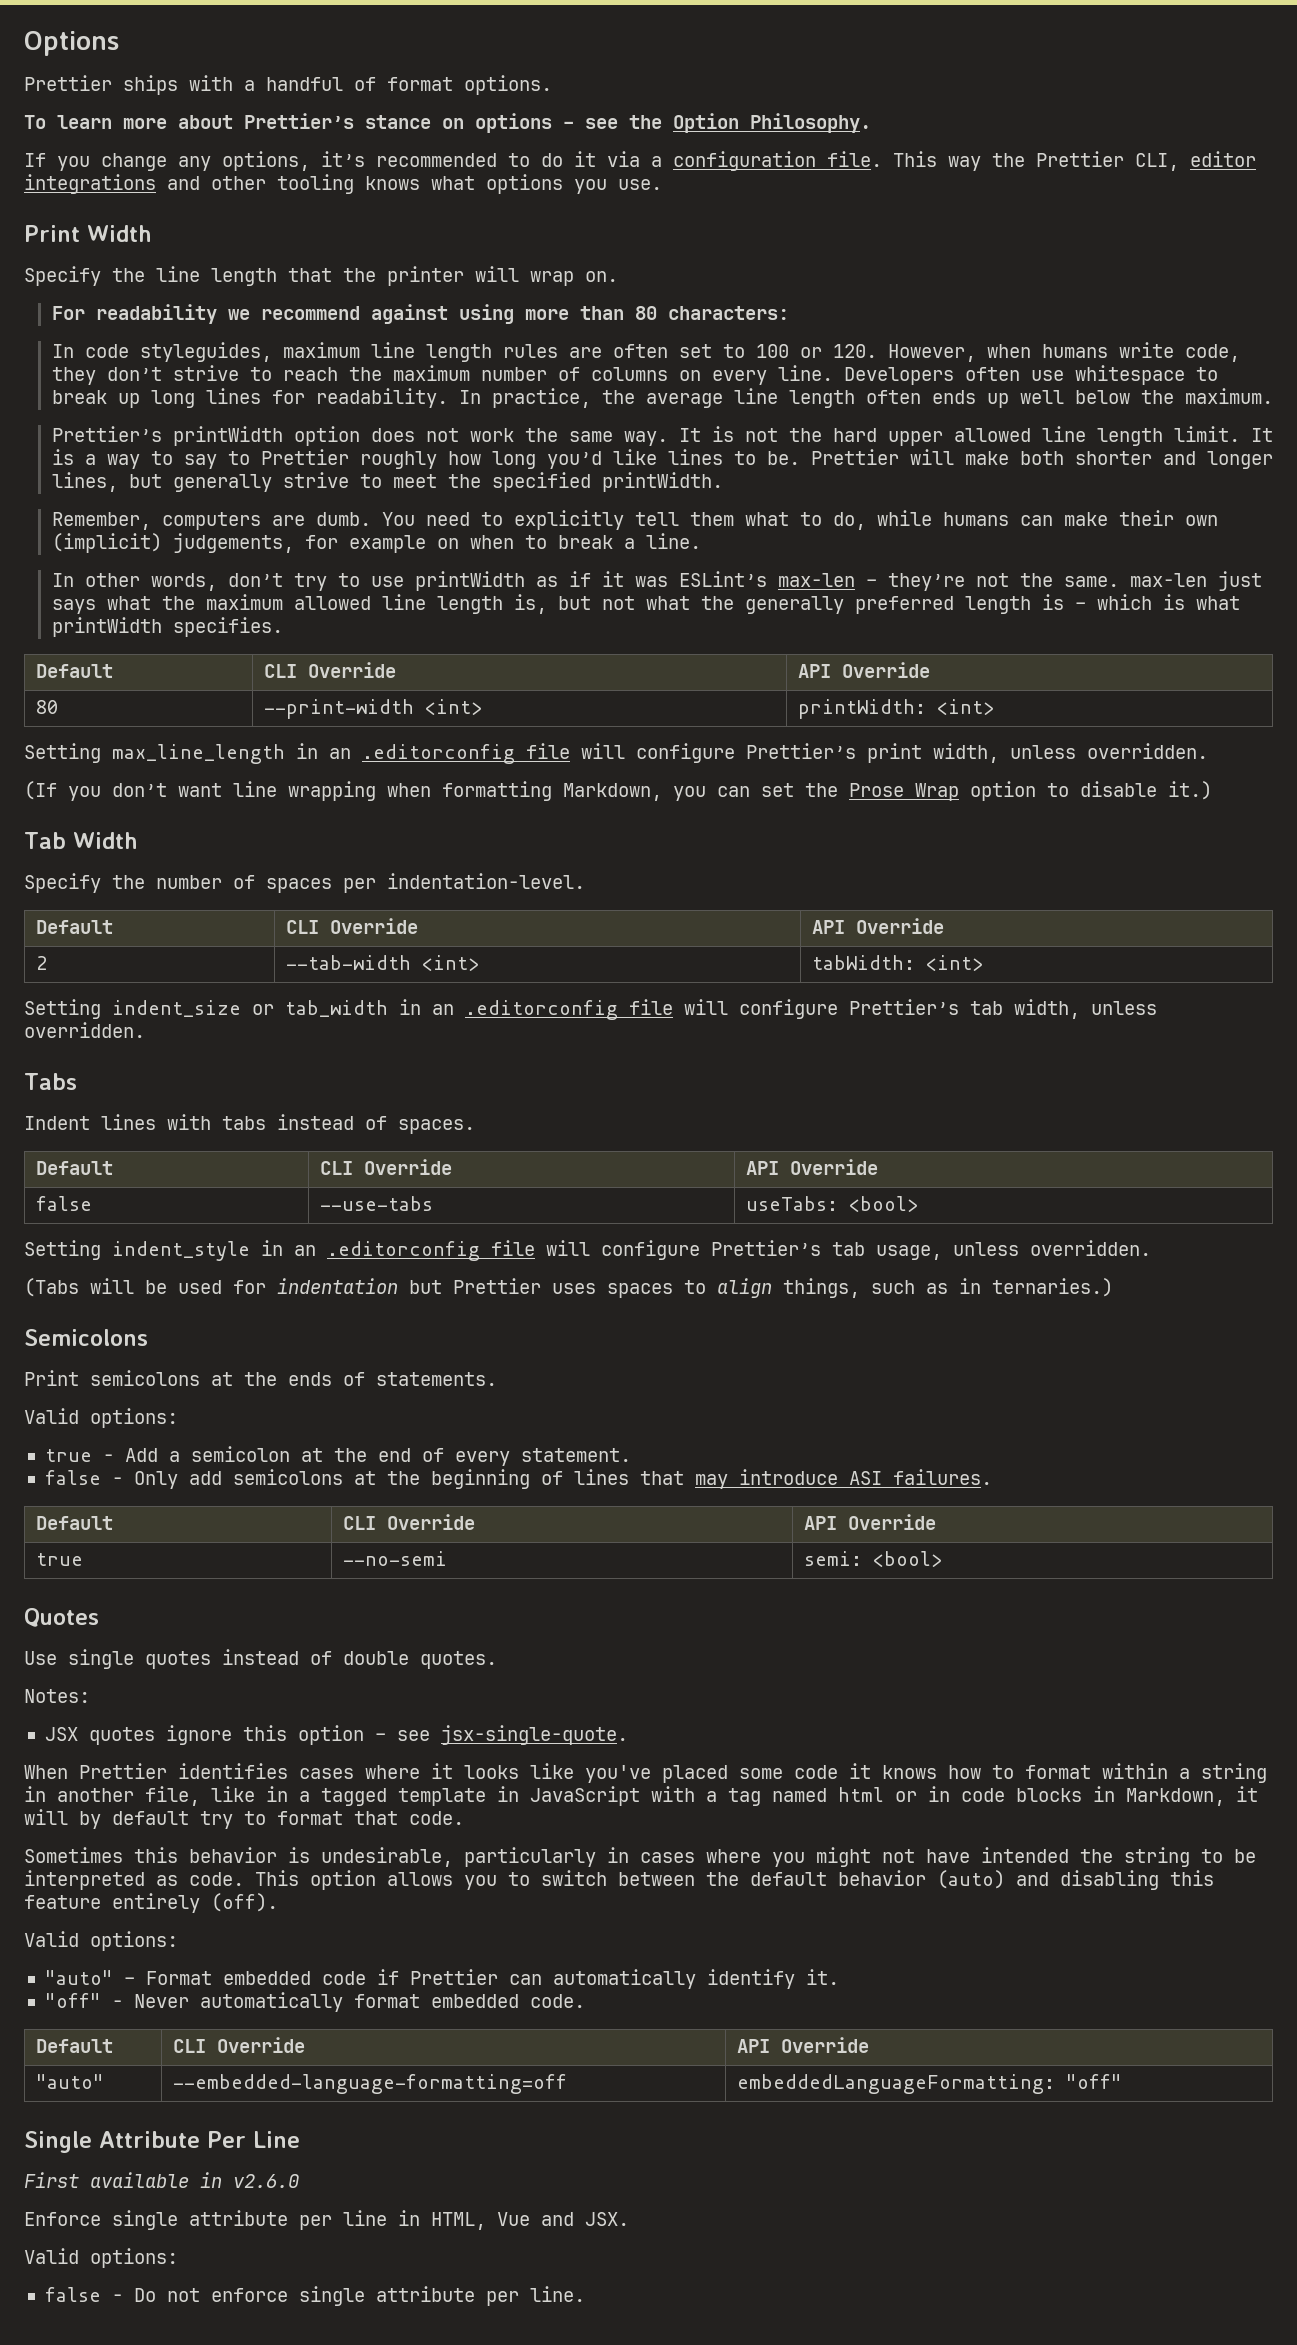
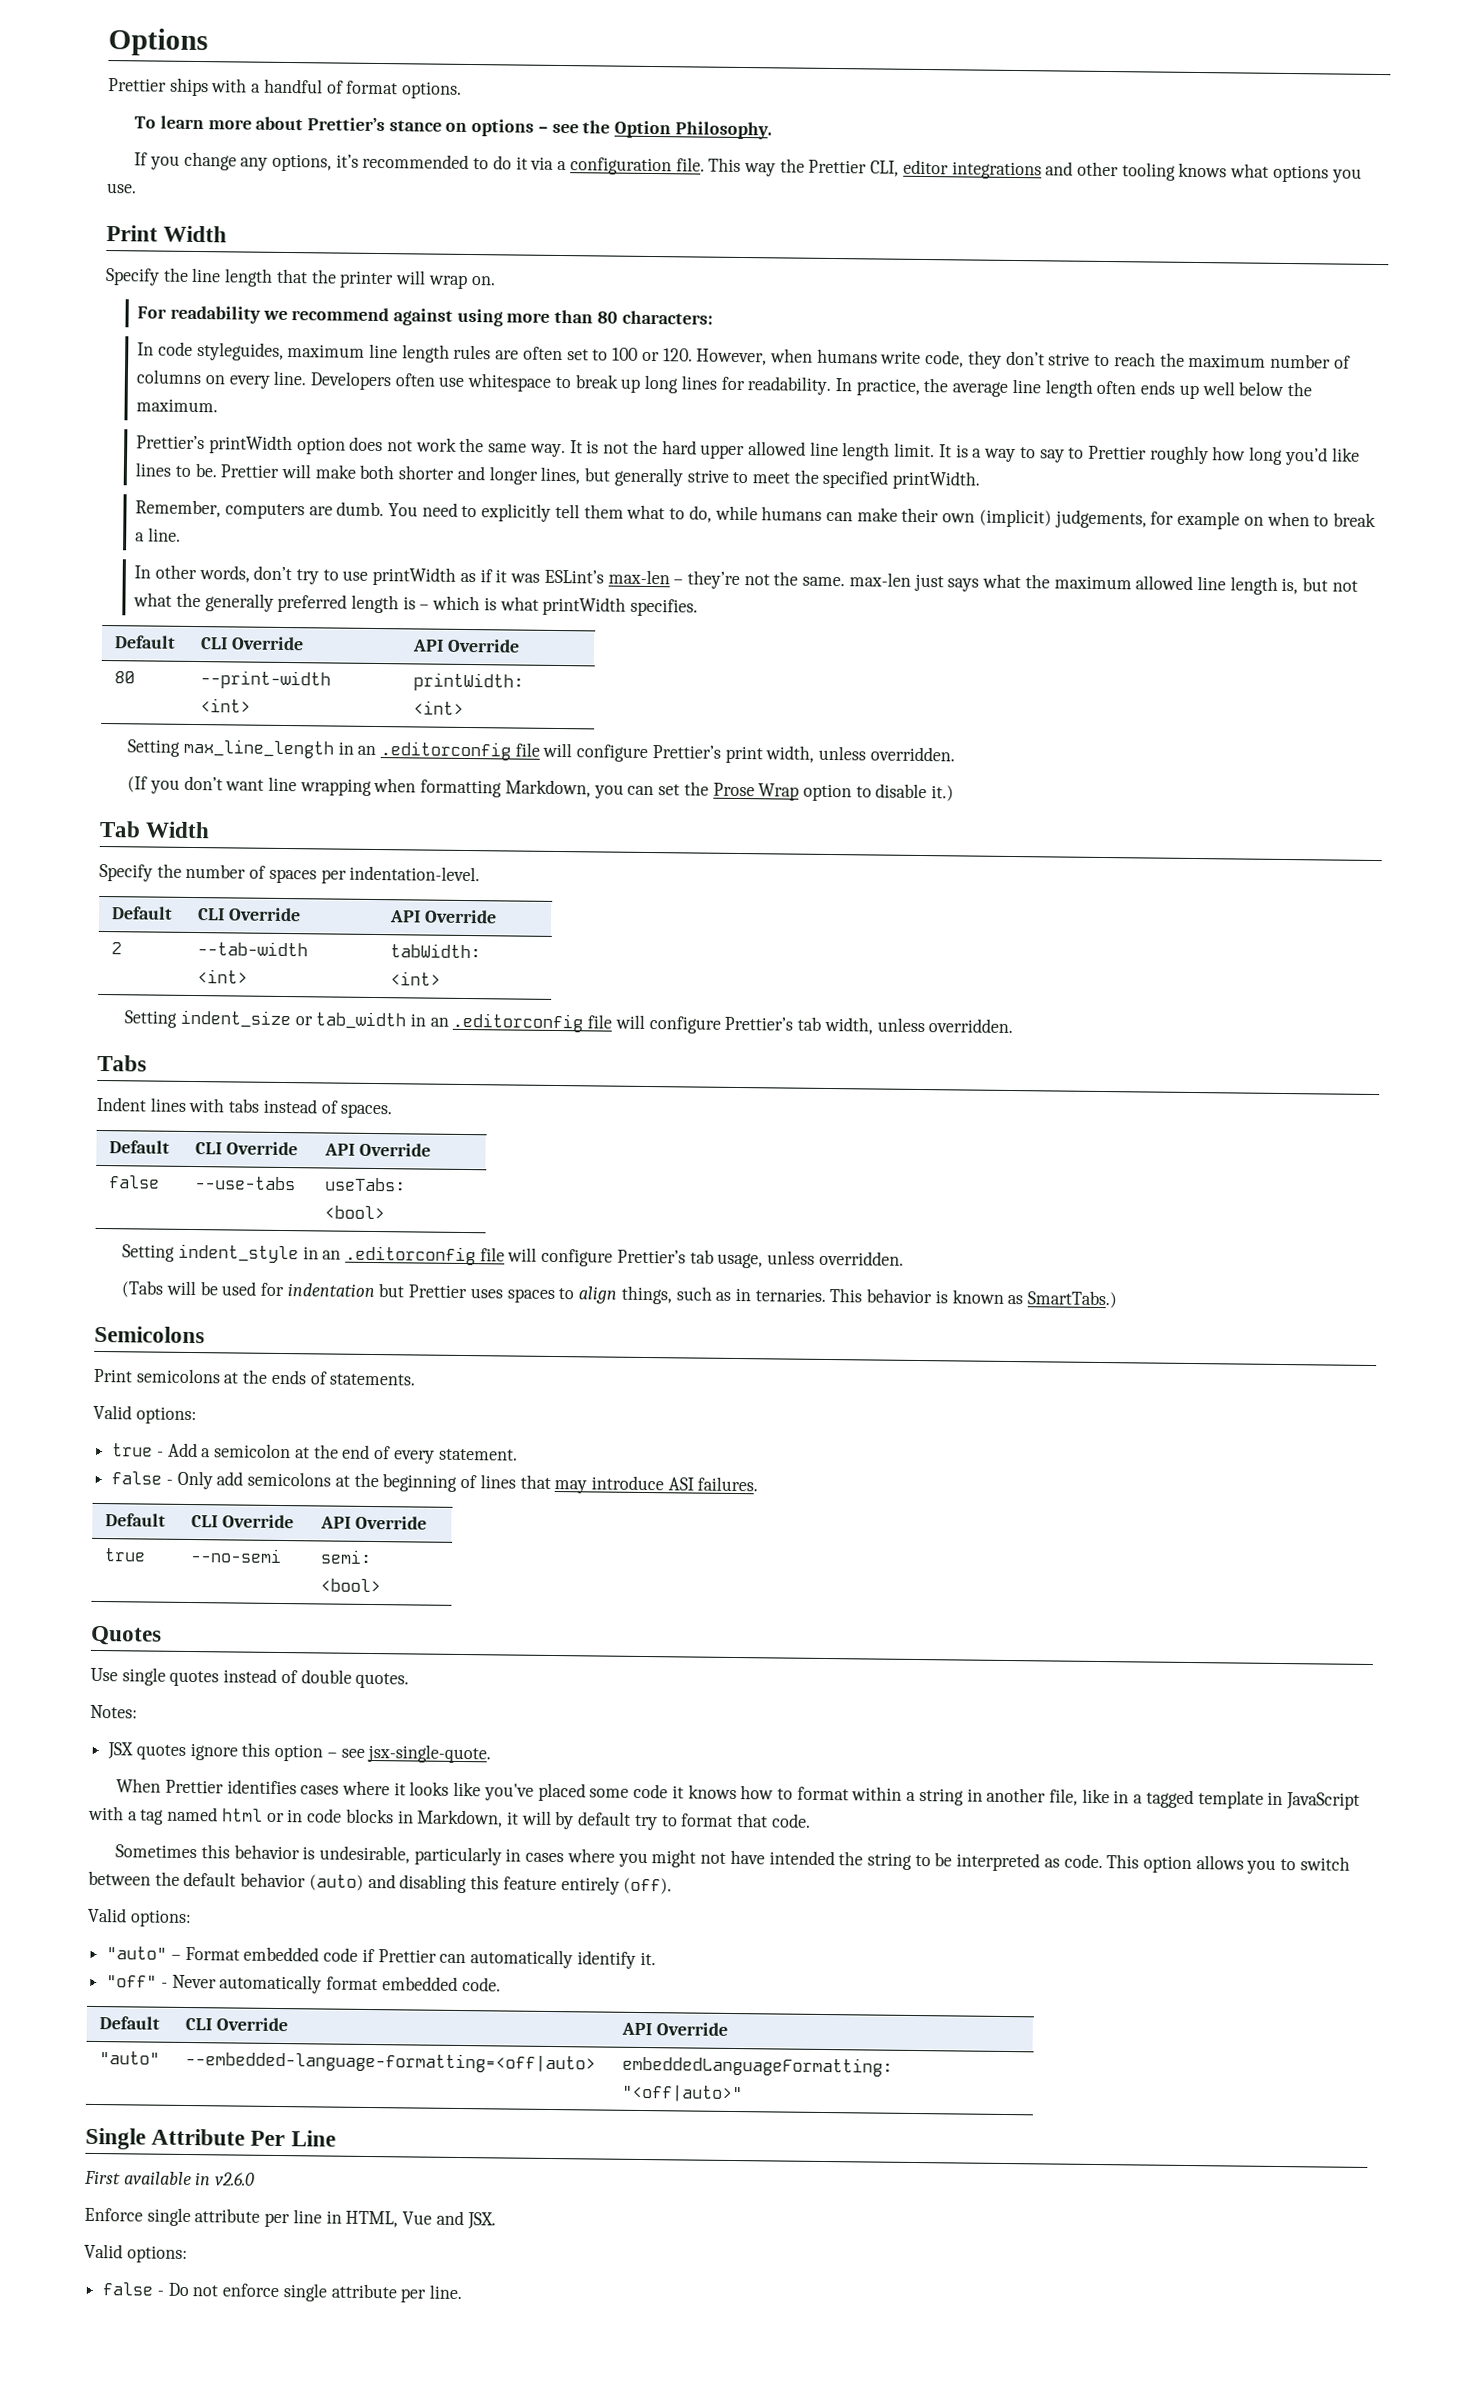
- (Tabs will be used for indentation but Prettier uses spaces to align things, such as in ternaries.)
+ (Tabs will be used for indentation but Prettier uses spaces to align things, such as in ternaries. This behavior is known as SmartTabs.)
- "auto" | --embedded-language-formatting=off | embeddedLanguageFormatting: "off"
+ "auto" | --embedded-language-formatting=<off|auto> | embeddedLanguageFormatting: "<off|auto>"

